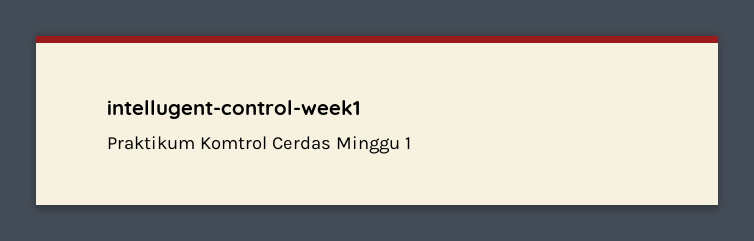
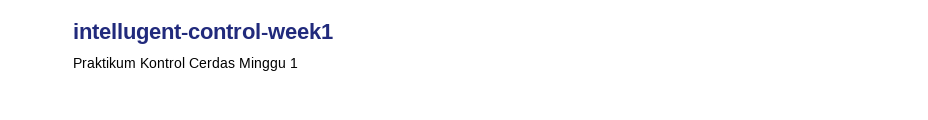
- Praktikum Komtrol Cerdas Minggu 1
+ Praktikum Kontrol Cerdas Minggu 1

